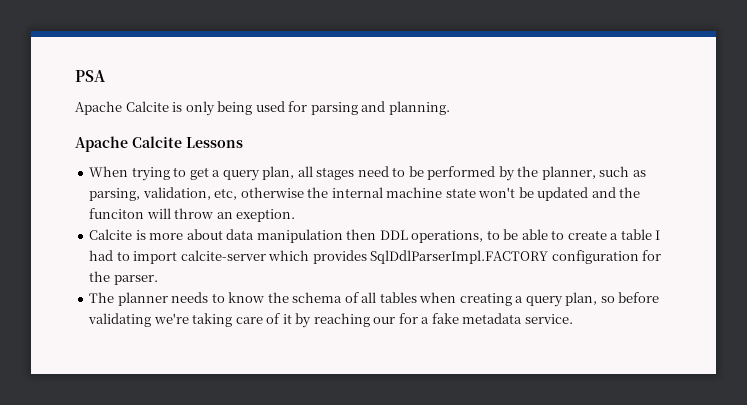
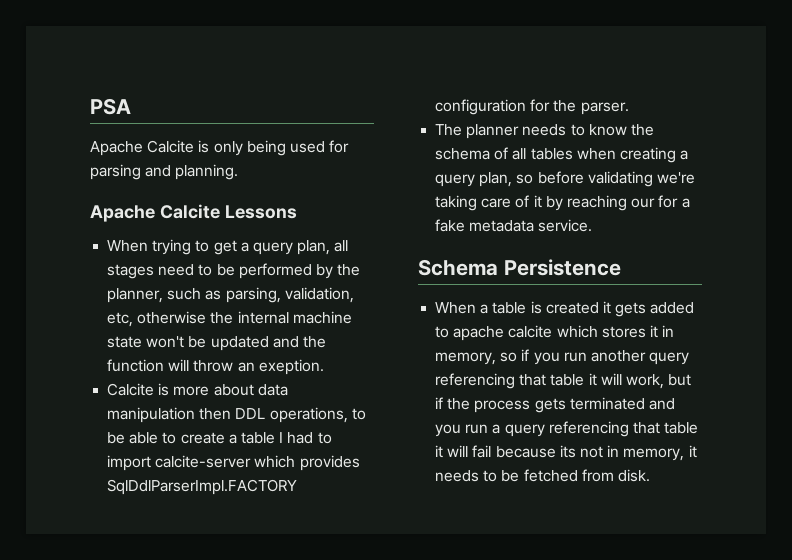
- When trying to get a query plan, all stages need to be performed by the planner, such as parsing, validation, etc, otherwise the internal machine state won't be updated and the funciton will throw an exeption.
+ When trying to get a query plan, all stages need to be performed by the planner, such as parsing, validation, etc, otherwise the internal machine state won't be updated and the function will throw an exeption.
+ Schema Persistence
+ When a table is created it gets added to apache calcite which stores it in memory, so if you run another query referencing that table it will work, but if the process gets terminated and you run a query referencing that table it will fail because its not in memory, it needs to be fetched from disk.

